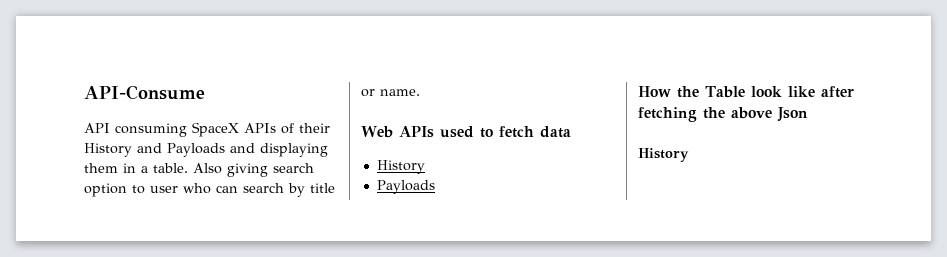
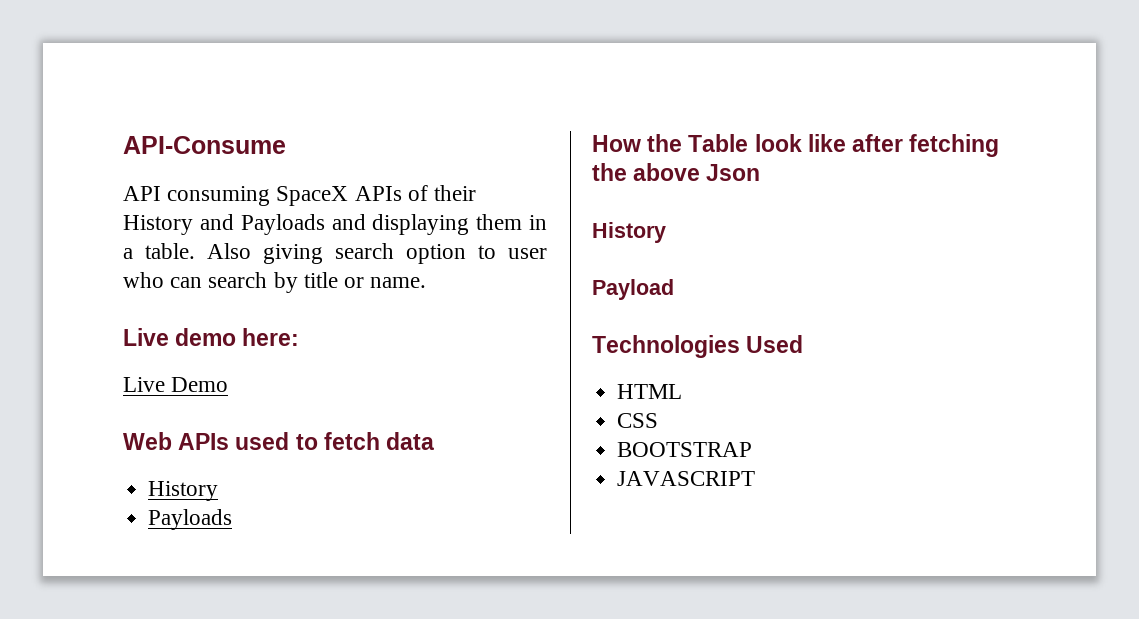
+ Live demo here:
+ Live Demo
+ Payload
+ Technologies Used
+ HTML
+ CSS
+ BOOTSTRAP
+ JAVASCRIPT

